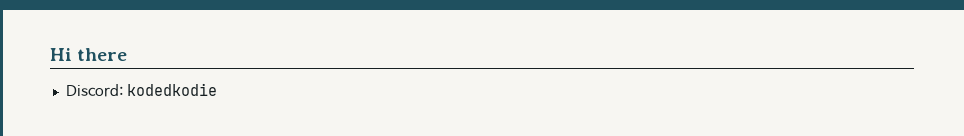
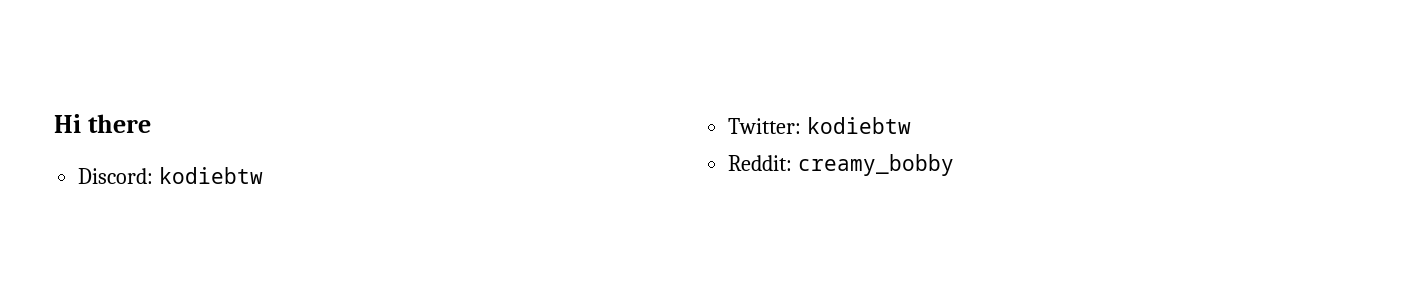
- Discord: kodedkodie
+ Discord: kodiebtw
+ Twitter: kodiebtw
+ Reddit: creamy_bobby

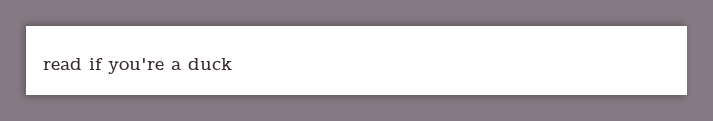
- Hi there
- Discord: kodiebtw
- Twitter: kodiebtw
- Reddit: creamy_bobby
+ read if you're a duck

